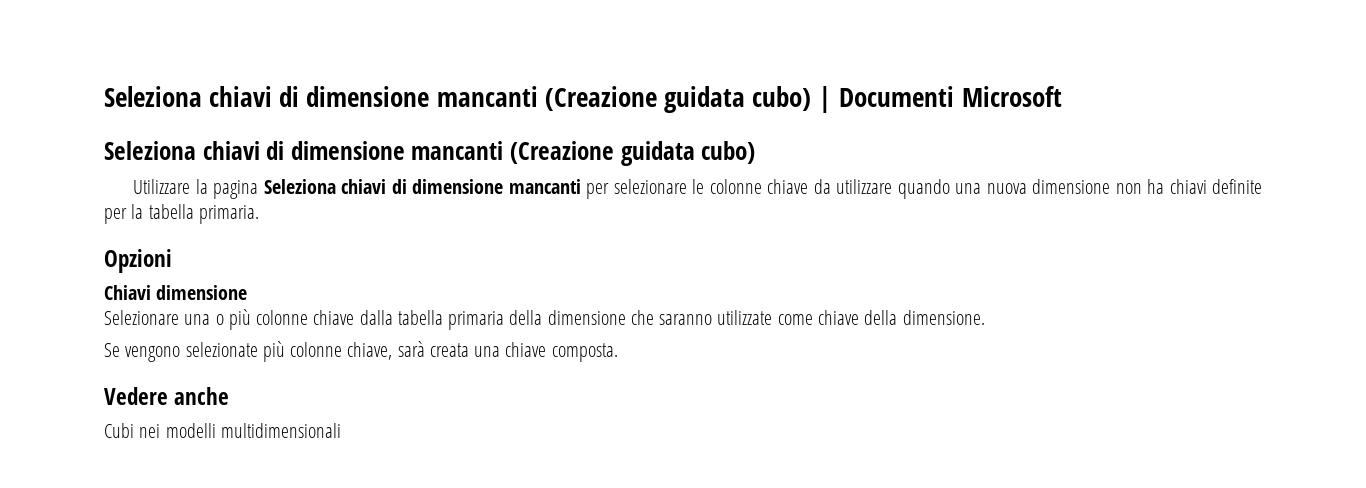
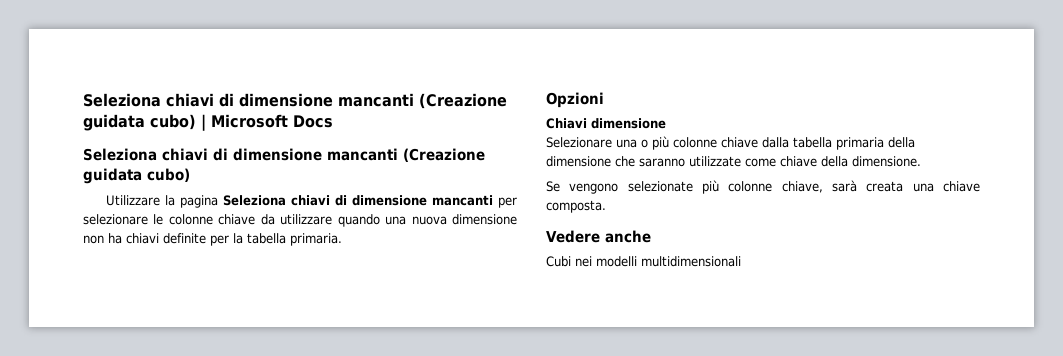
- Seleziona chiavi di dimensione mancanti (Creazione guidata cubo) | Documenti Microsoft
+ Seleziona chiavi di dimensione mancanti (Creazione guidata cubo) | Microsoft Docs

